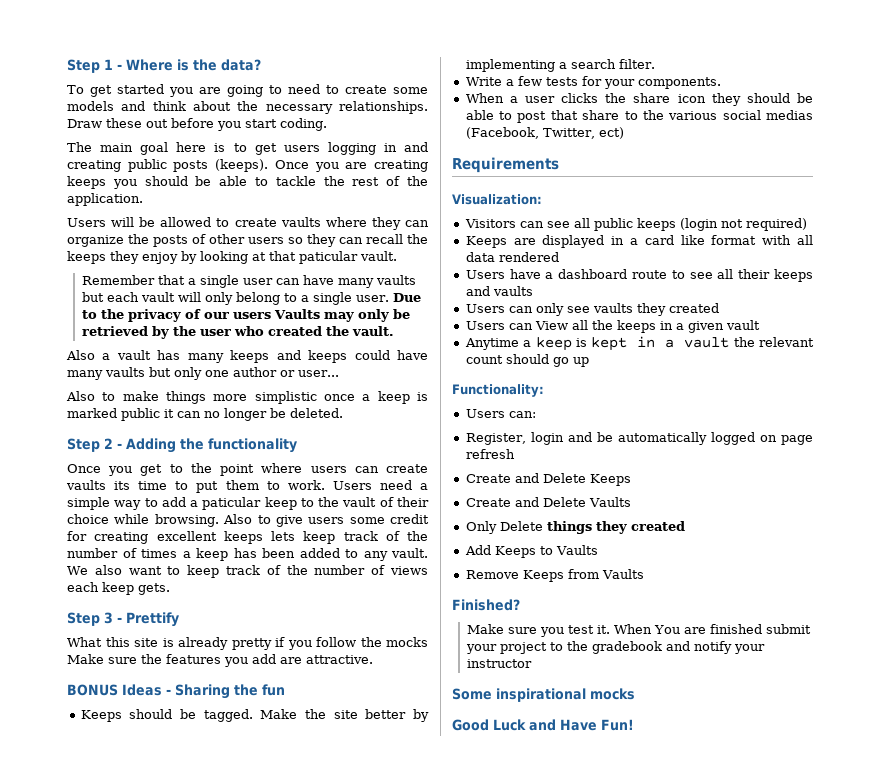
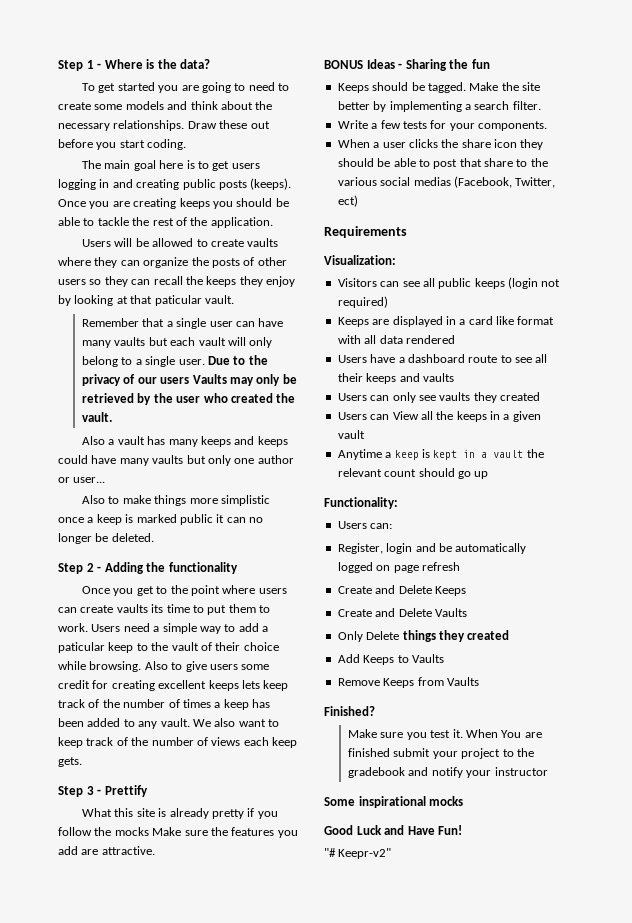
+ "# Keepr-v2"

